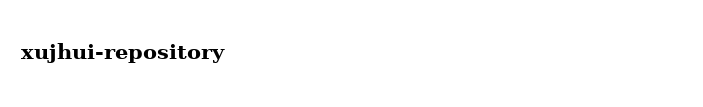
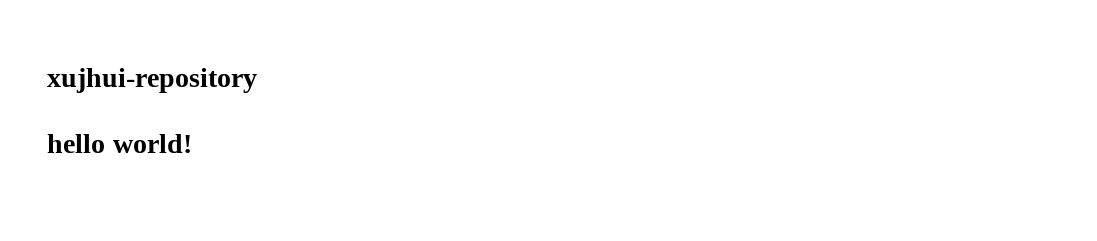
+ hello world!

